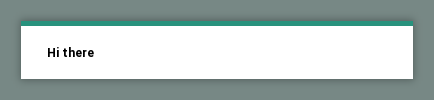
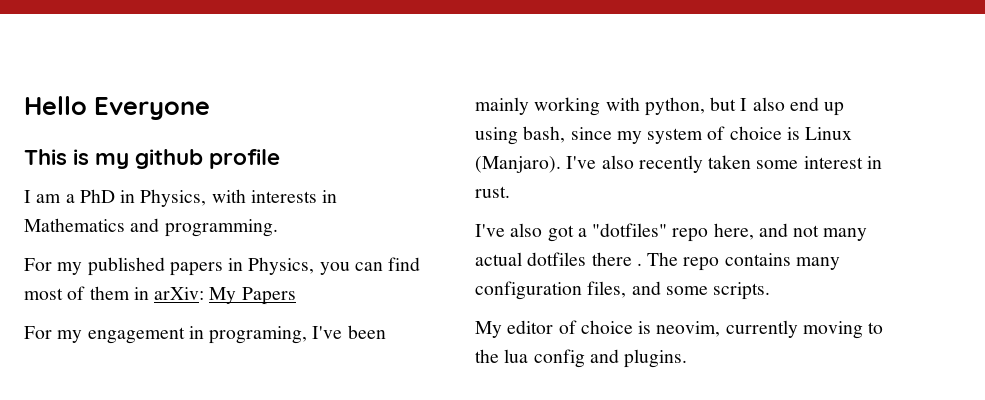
- Hi there
+ Hello Everyone
+ This is my github profile
+ I am a PhD in Physics, with interests in Mathematics and programming.
+ For my published papers in Physics, you can find most of them in arXiv: My Papers
+ For my engagement in programing, I've been mainly working with python, but I also end up using bash, since my system of choice is Linux (Manjaro). I've also recently taken some interest in rust.
+ I've also got a "dotfiles" repo here, and not many actual dotfiles there . The repo contains many configuration files, and some scripts.
+ My editor of choice is neovim, currently moving to the lua config and plugins.

